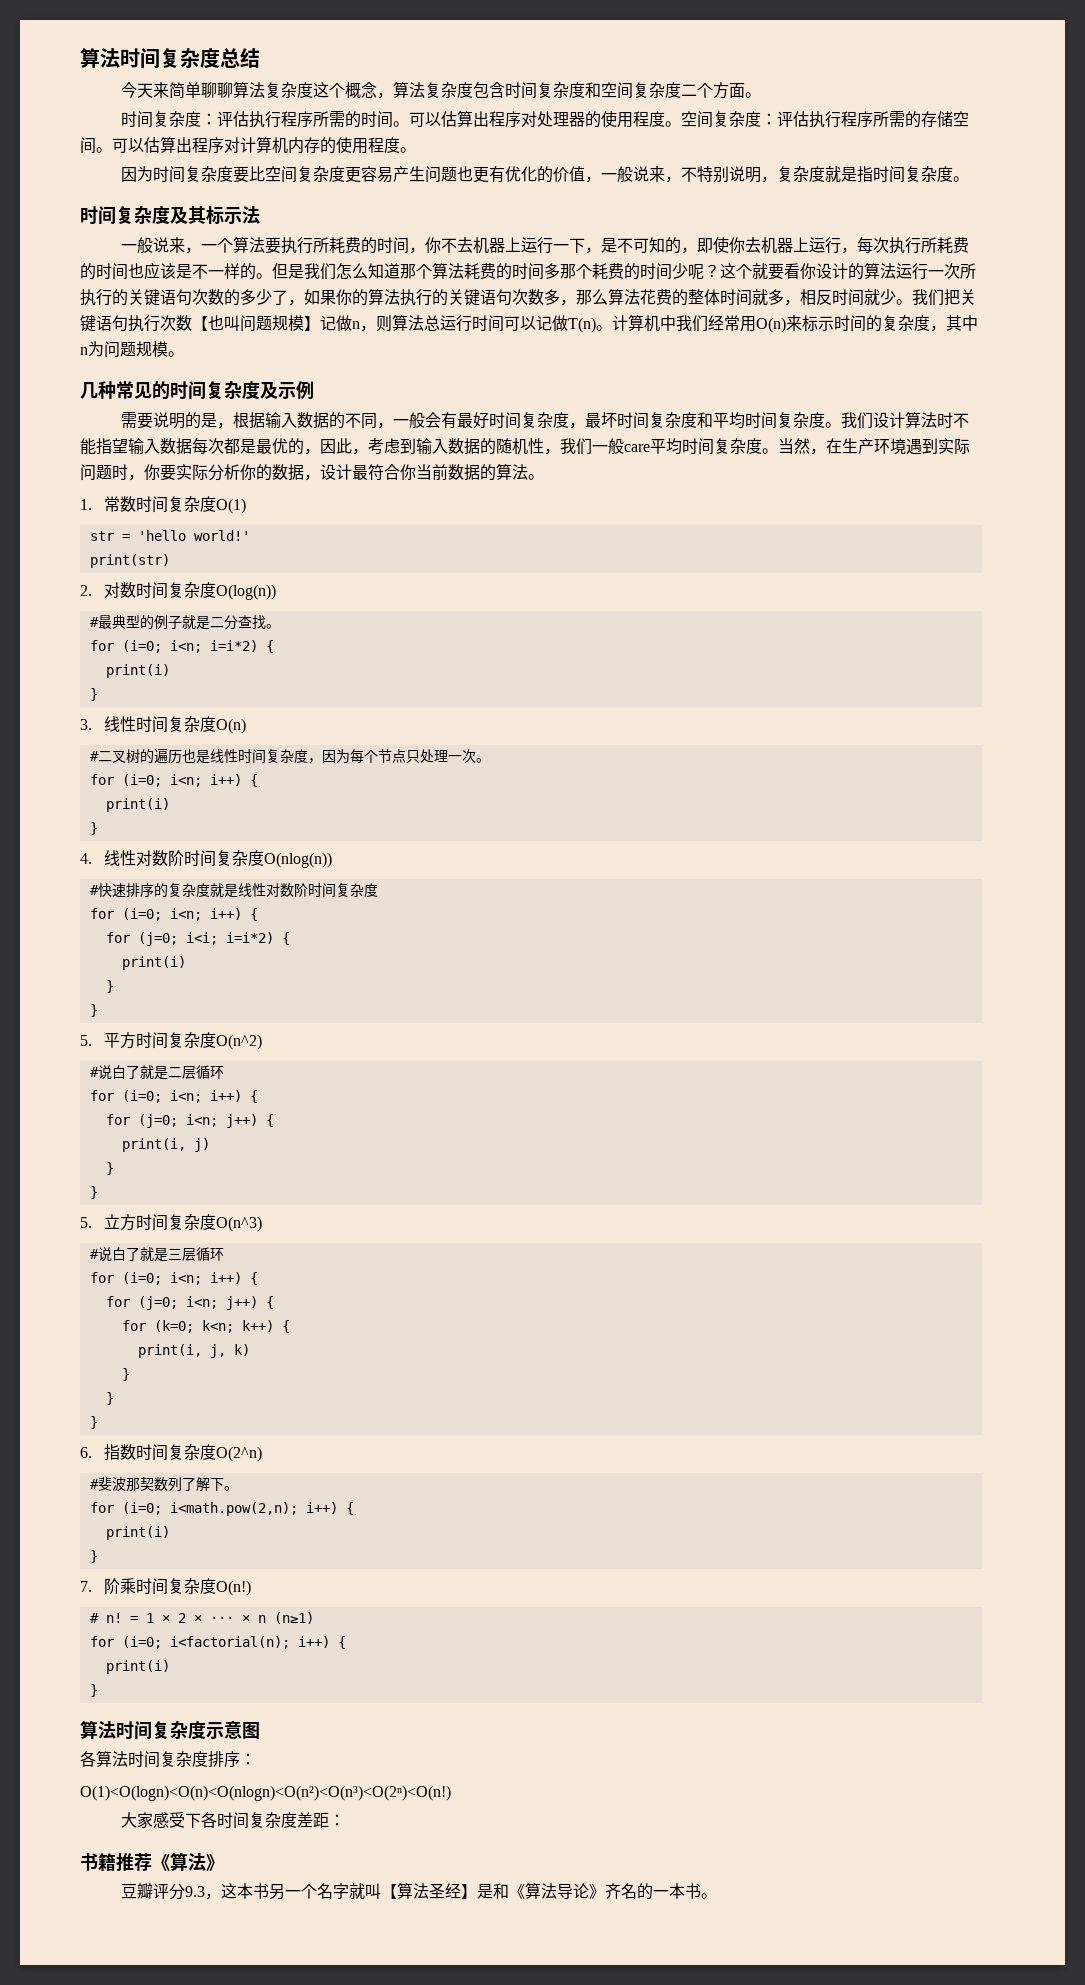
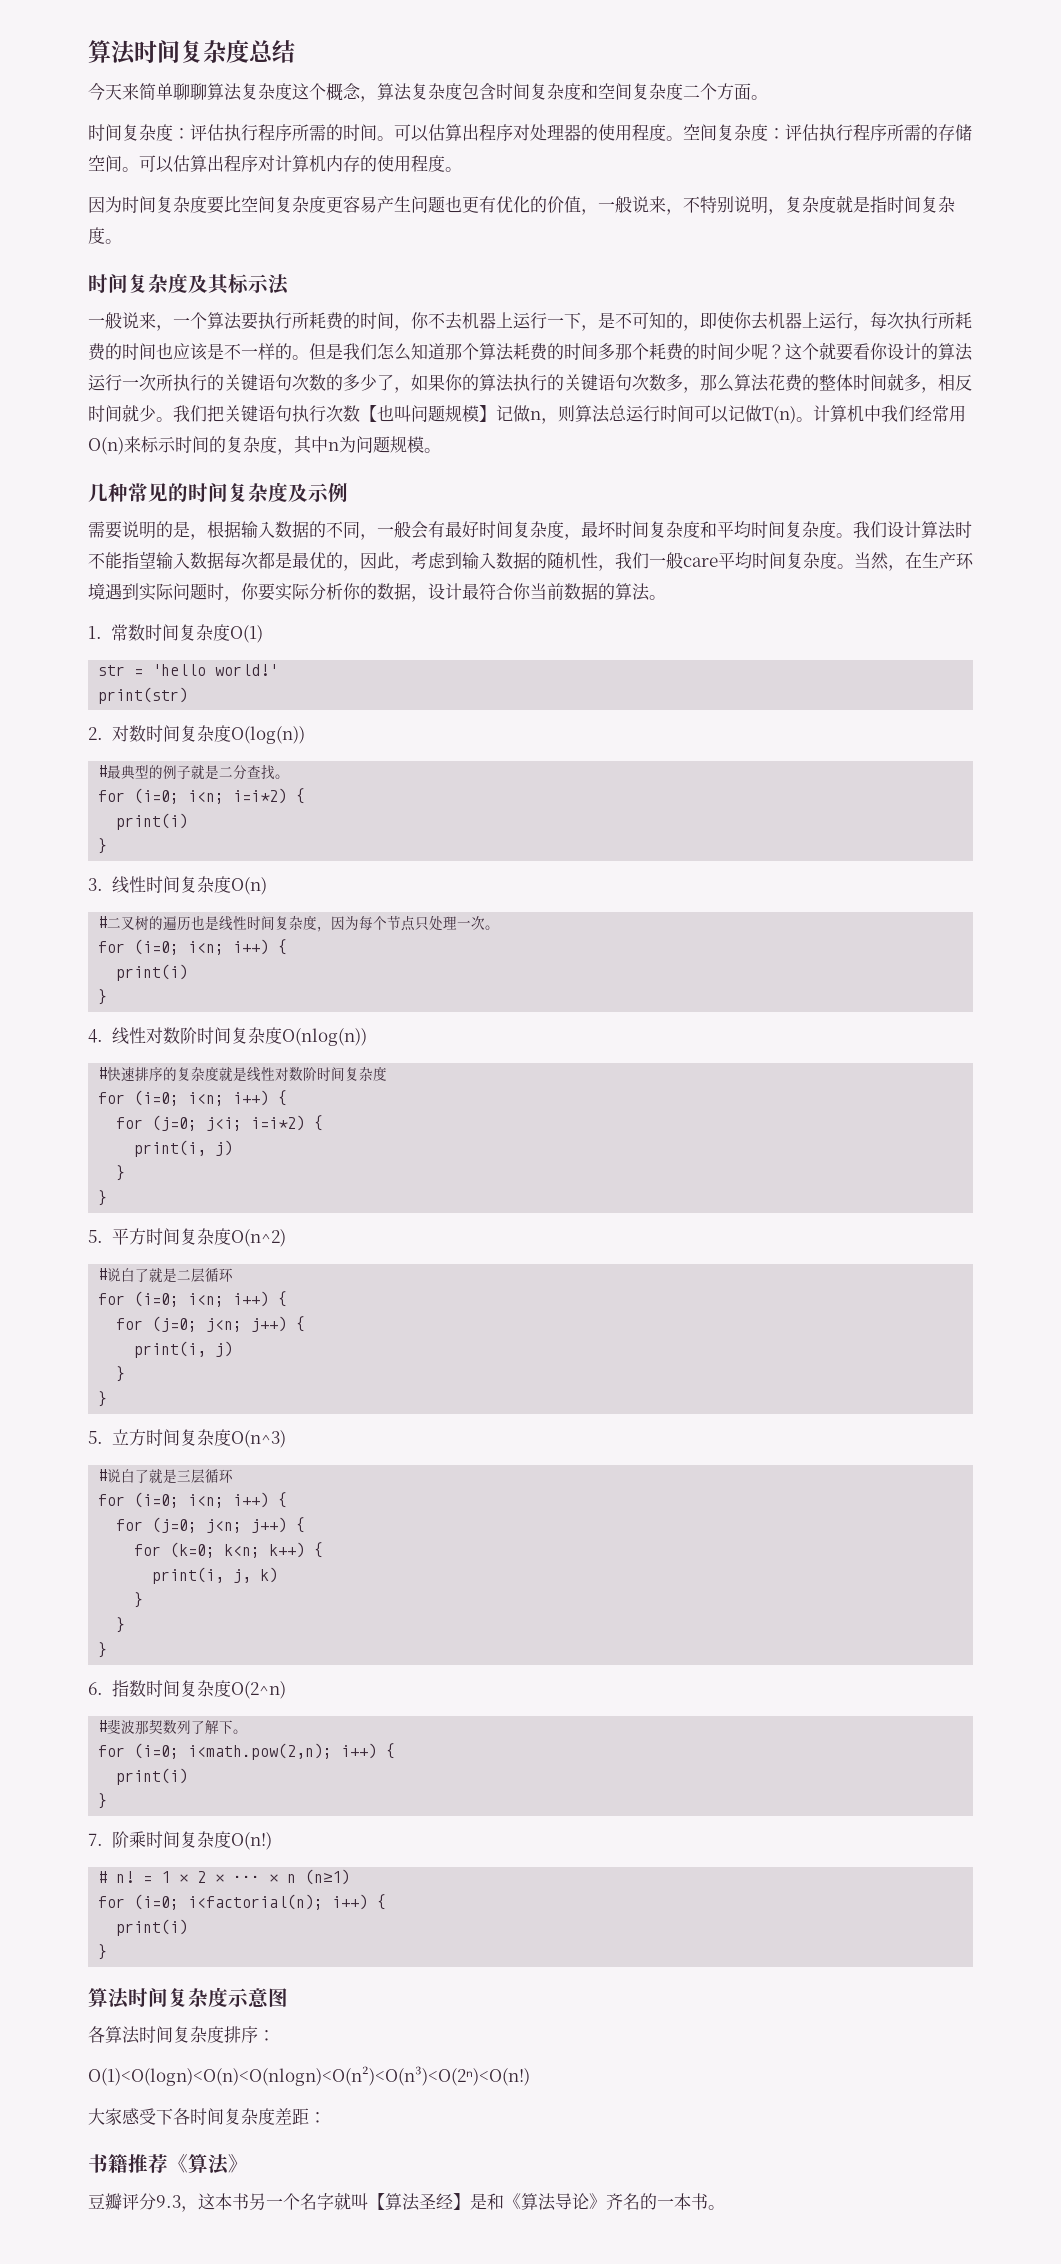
- for (j=0; i<i; i=i*2) {
- print(i)
+ for (j=0; j<i; i=i*2) {
+ print(i, j)
  #说白了就是二层循环
  for (i=0; i<n; i++) {
- for (j=0; i<n; j++) {
+ for (j=0; j<n; j++) {
  #说白了就是三层循环
  for (i=0; i<n; i++) {
- for (j=0; i<n; j++) {
+ for (j=0; j<n; j++) {

